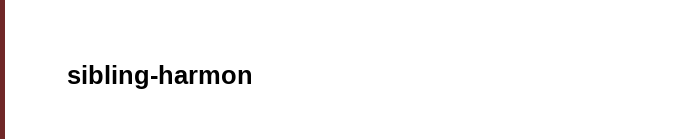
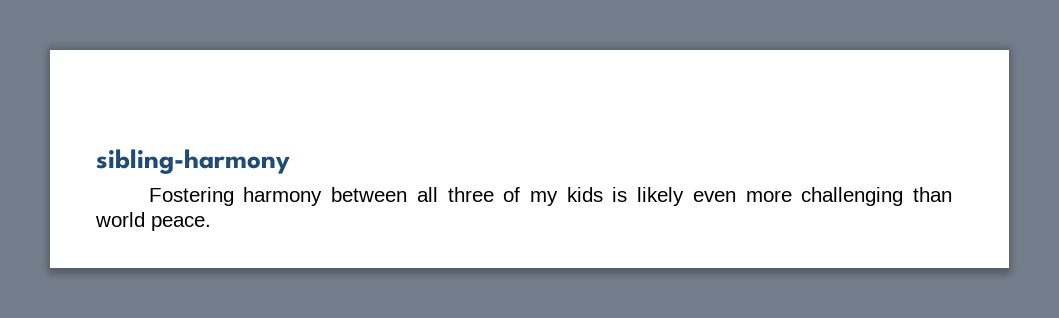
- sibling-harmon
+ sibling-harmony
+ Fostering harmony between all three of my kids is likely even more challenging than world peace.

